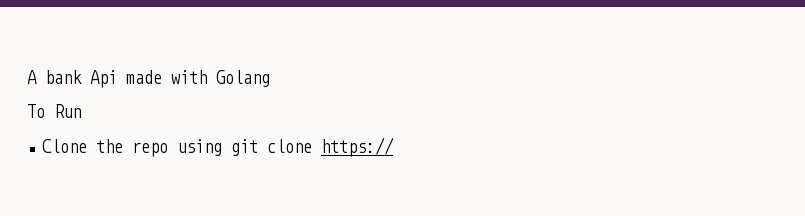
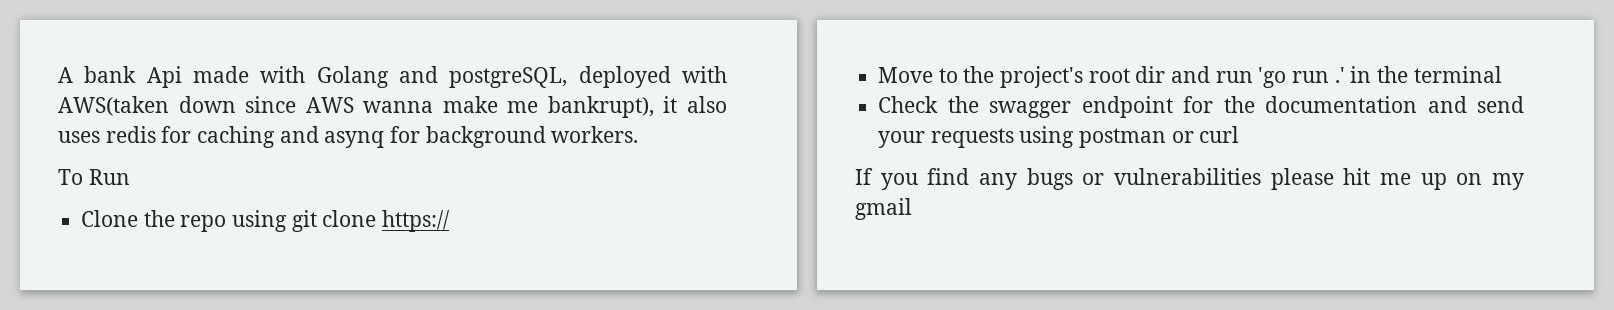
- A bank Api made with Golang
+ A bank Api made with Golang and postgreSQL, deployed with AWS(taken down since AWS wanna make me bankrupt), it also uses redis for caching and asynq for background workers.
+ Move to the project's root dir and run 'go run .' in the terminal
+ Check the swagger endpoint for the documentation and send your requests using postman or curl
+ If you find any bugs or vulnerabilities please hit me up on my gmail

